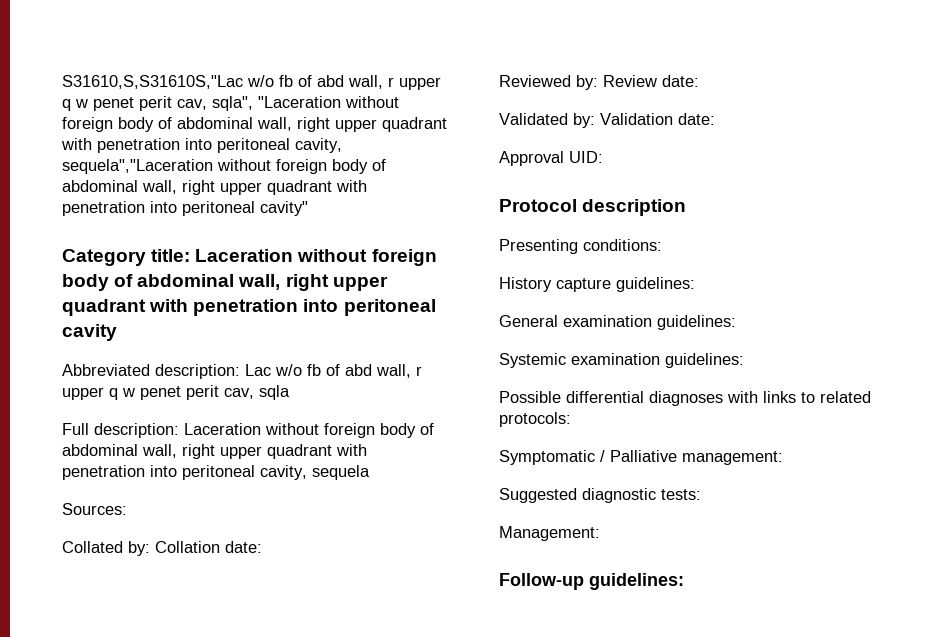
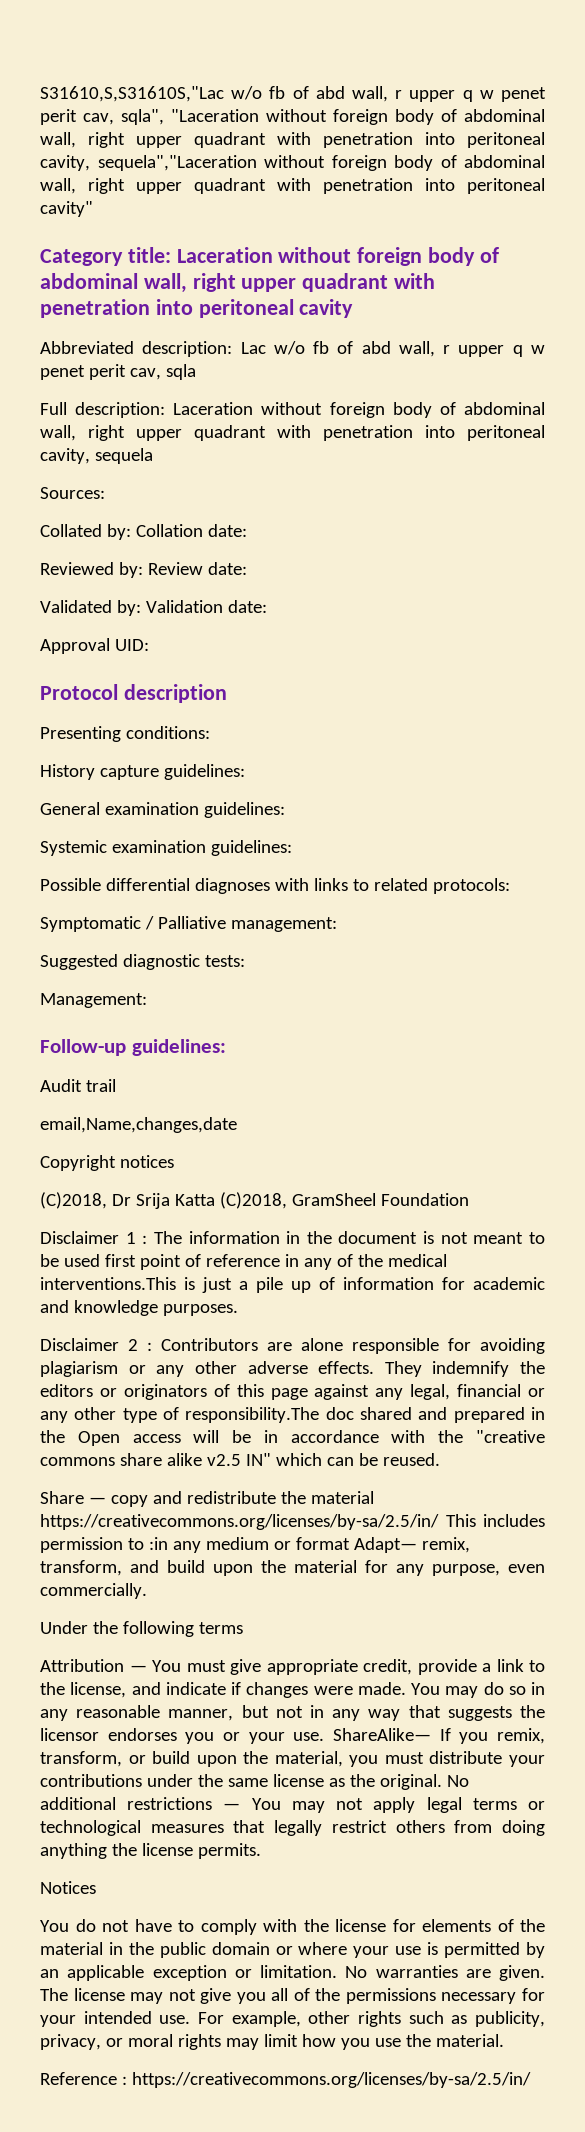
+ Audit trail
+ email,Name,changes,date
+ Copyright notices
+ (C)2018, Dr Srija Katta (C)2018, GramSheel Foundation
+ Disclaimer 1 : The information in the document is not meant to be used first point of reference in any of the medical interventions.This is just a pile up of information for academic and knowledge purposes.
+ Disclaimer 2 : Contributors are alone responsible for avoiding plagiarism or any other adverse effects. They indemnify the editors or originators of this page against any legal, financial or any other type of responsibility.The doc shared and prepared in the Open access will be in accordance with the "creative commons share alike v2.5 IN" which can be reused.
+ Share — copy and redistribute the material https://creativecommons.org/licenses/by-sa/2.5/in/ This includes permission to :in any medium or format Adapt— remix, transform, and build upon the material for any purpose, even commercially.
+ Under the following terms
+ Attribution — You must give appropriate credit, provide a link to the license, and indicate if changes were made. You may do so in any reasonable manner, but not in any way that suggests the licensor endorses you or your use. ShareAlike— If you remix, transform, or build upon the material, you must distribute your contributions under the same license as the original. No additional restrictions — You may not apply legal terms or technological measures that legally restrict others from doing anything the license permits.
+ Notices
+ You do not have to comply with the license for elements of the material in the public domain or where your use is permitted by an applicable exception or limitation. No warranties are given. The license may not give you all of the permissions necessary for your intended use. For example, other rights such as publicity, privacy, or moral rights may limit how you use the material.
+ Reference : https://creativecommons.org/licenses/by-sa/2.5/in/

